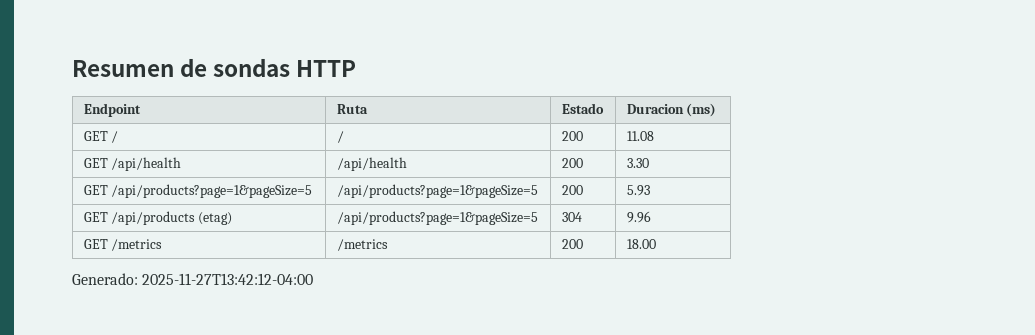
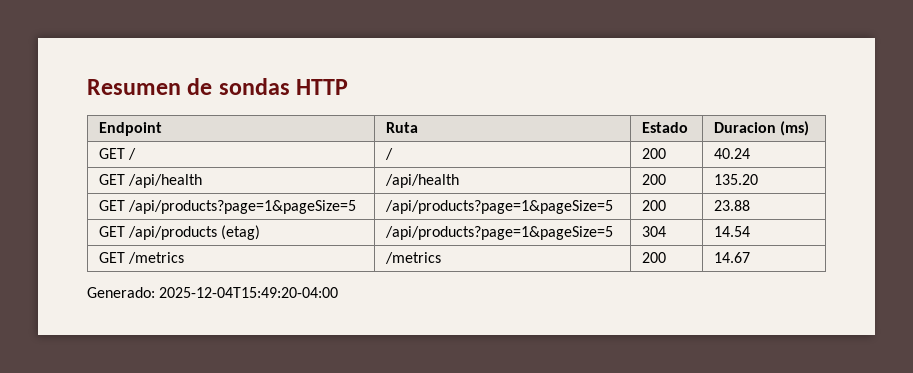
- GET / | / | 200 | 11.08
+ GET / | / | 200 | 40.24
- GET /api/health | /api/health | 200 | 3.30
+ GET /api/health | /api/health | 200 | 135.20
- GET /api/products?page=1&pageSize=5 | /api/products?page=1&pageSize=5 | 200 | 5.93
+ GET /api/products?page=1&pageSize=5 | /api/products?page=1&pageSize=5 | 200 | 23.88
- GET /api/products (etag) | /api/products?page=1&pageSize=5 | 304 | 9.96
+ GET /api/products (etag) | /api/products?page=1&pageSize=5 | 304 | 14.54
- GET /metrics | /metrics | 200 | 18.00
+ GET /metrics | /metrics | 200 | 14.67
- Generado: 2025-11-27T13:42:12-04:00
+ Generado: 2025-12-04T15:49:20-04:00

